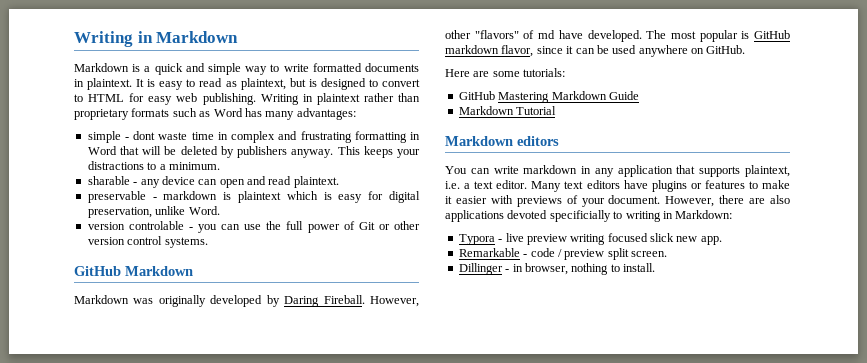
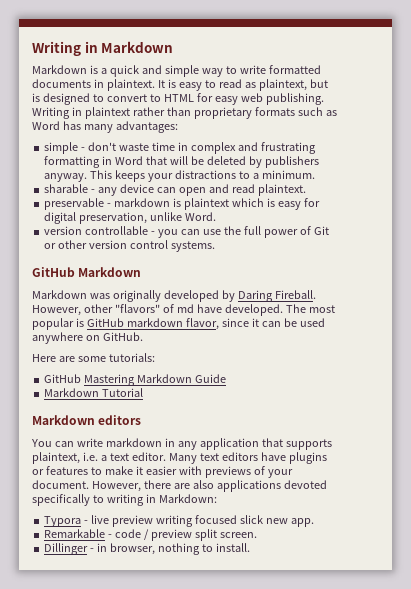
- simple - dont waste time in complex and frustrating formatting in Word that will be deleted by publishers anyway.
+ simple - don't waste time in complex and frustrating formatting in Word that will be deleted by publishers anyway.
- version controlable - you can use the full power of Git or other version control systems.
+ version controllable - you can use the full power of Git or other version control systems.
- However, there are also applications devoted specificially to writing in Markdown:
+ However, there are also applications devoted specifically to writing in Markdown:

